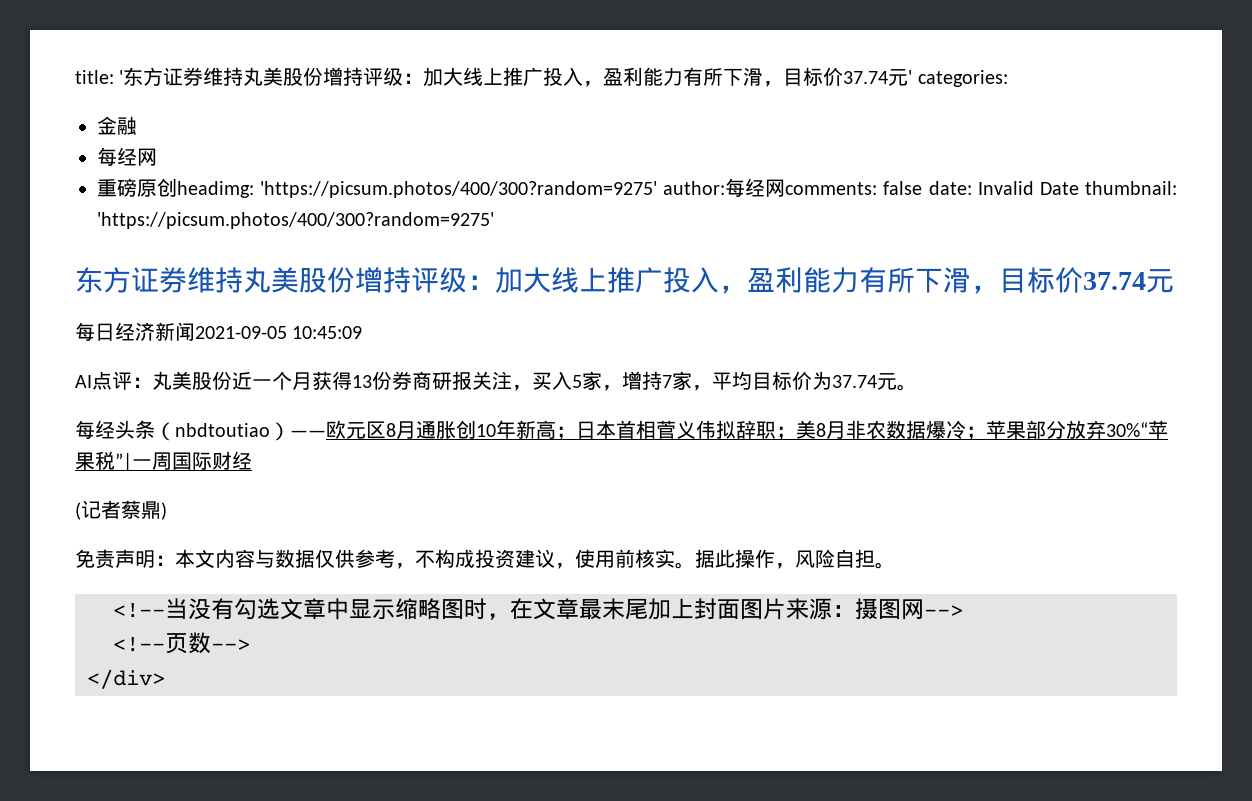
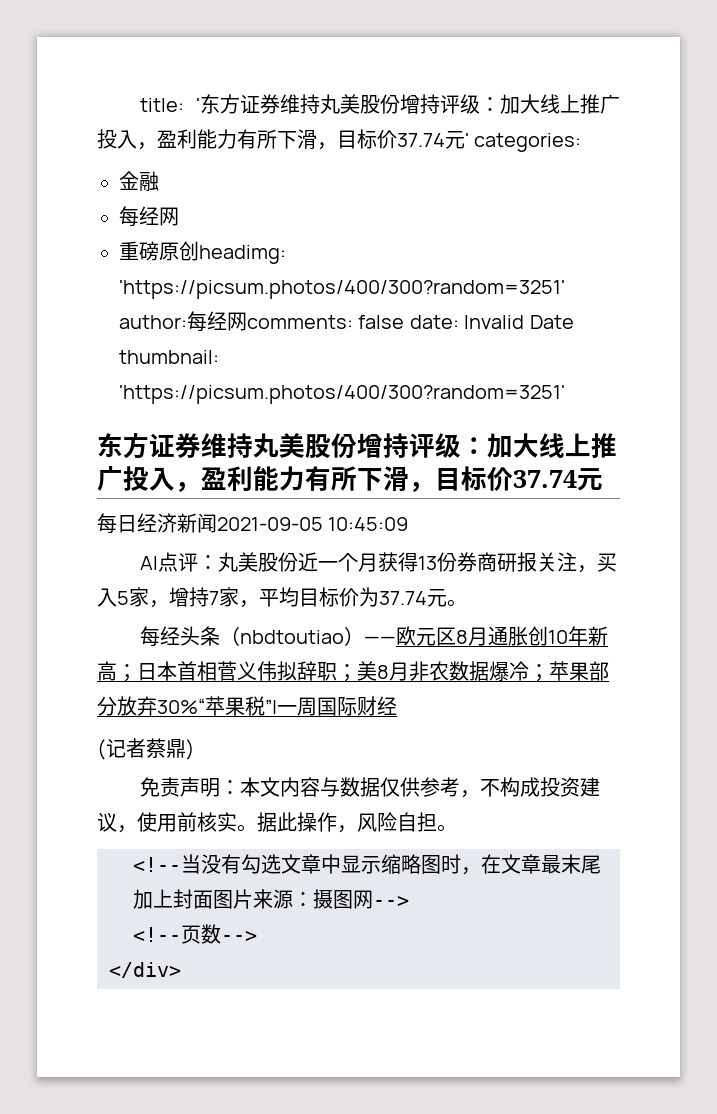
- 重磅原创headimg: 'https://picsum.photos/400/300?random=9275' author:每经网comments: false date: Invalid Date thumbnail: 'https://picsum.photos/400/300?random=9275'
+ 重磅原创headimg: 'https://picsum.photos/400/300?random=3251' author:每经网comments: false date: Invalid Date thumbnail: 'https://picsum.photos/400/300?random=3251'

